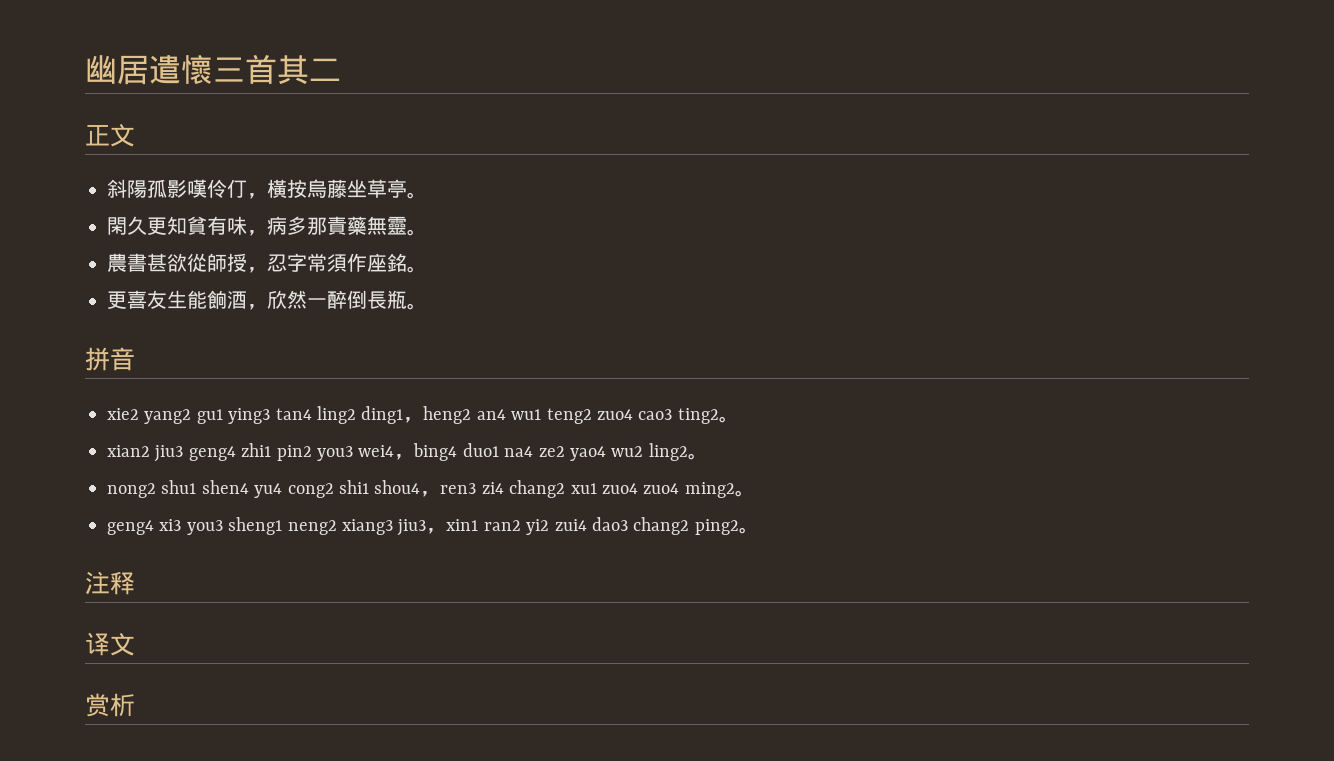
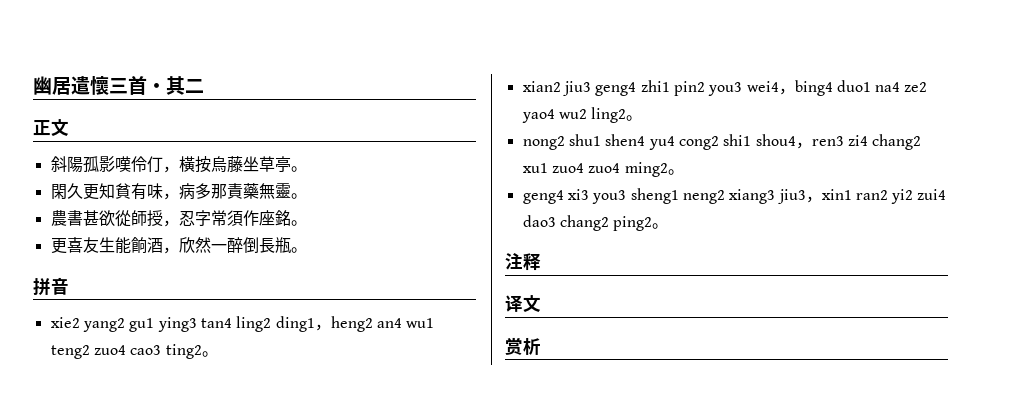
- 幽居遣懷三首其二
+ 幽居遣懷三首・其二

